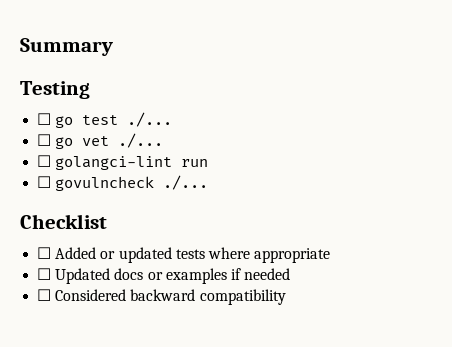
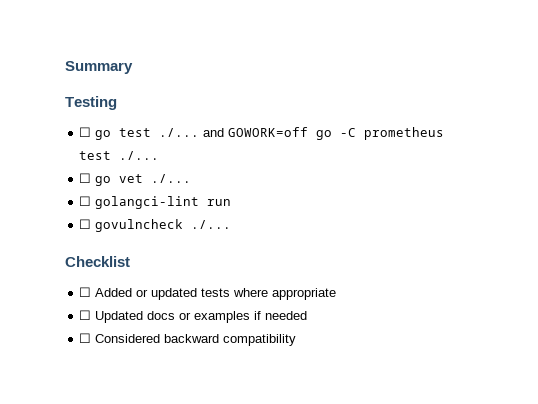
- ☐ go test ./...
+ ☐ go test ./... and GOWORK=off go -C prometheus test ./...

